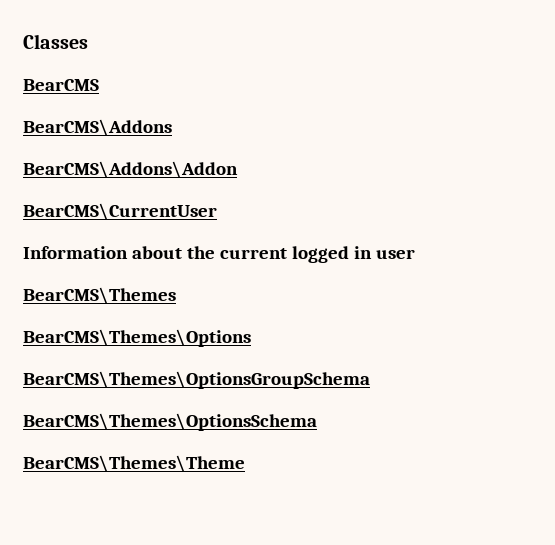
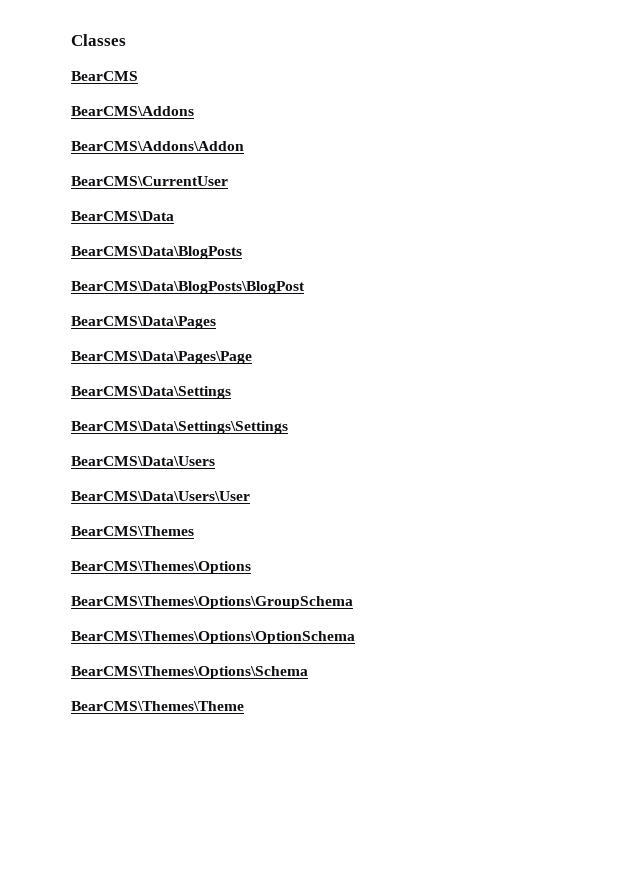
- Information about the current logged in user
+ BearCMS\Data
+ BearCMS\Data\BlogPosts
+ BearCMS\Data\BlogPosts\BlogPost
+ BearCMS\Data\Pages
+ BearCMS\Data\Pages\Page
+ BearCMS\Data\Settings
+ BearCMS\Data\Settings\Settings
+ BearCMS\Data\Users
+ BearCMS\Data\Users\User
- BearCMS\Themes\OptionsGroupSchema
- BearCMS\Themes\OptionsSchema
+ BearCMS\Themes\Options\GroupSchema
+ BearCMS\Themes\Options\OptionSchema
+ BearCMS\Themes\Options\Schema

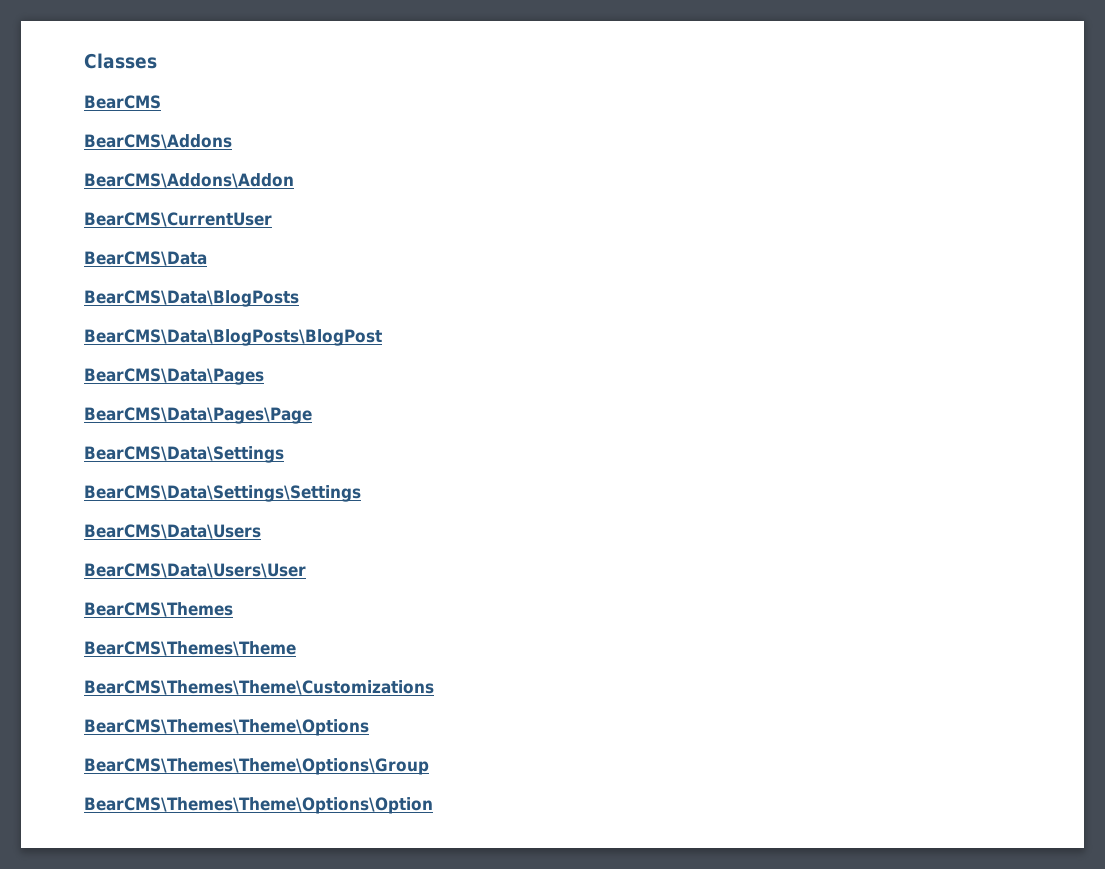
- BearCMS\Themes\Options
- BearCMS\Themes\Options\GroupSchema
- BearCMS\Themes\Options\OptionSchema
- BearCMS\Themes\Options\Schema
  BearCMS\Themes\Theme
+ BearCMS\Themes\Theme\Customizations
+ BearCMS\Themes\Theme\Options
+ BearCMS\Themes\Theme\Options\Group
+ BearCMS\Themes\Theme\Options\Option

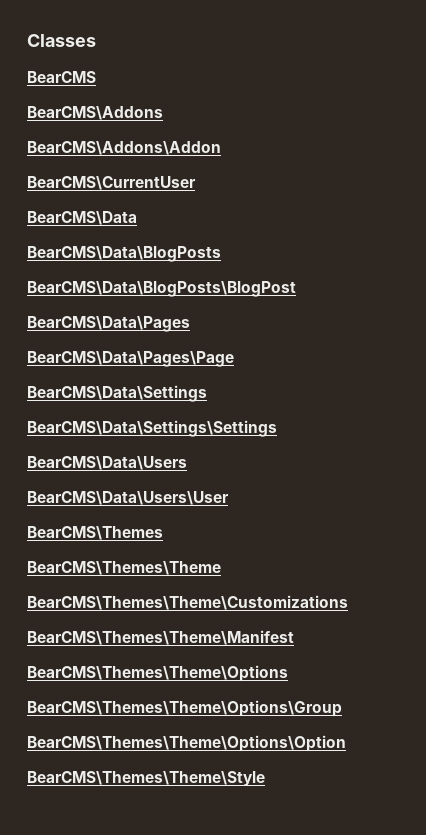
+ BearCMS\Themes\Theme\Manifest
+ BearCMS\Themes\Theme\Style

